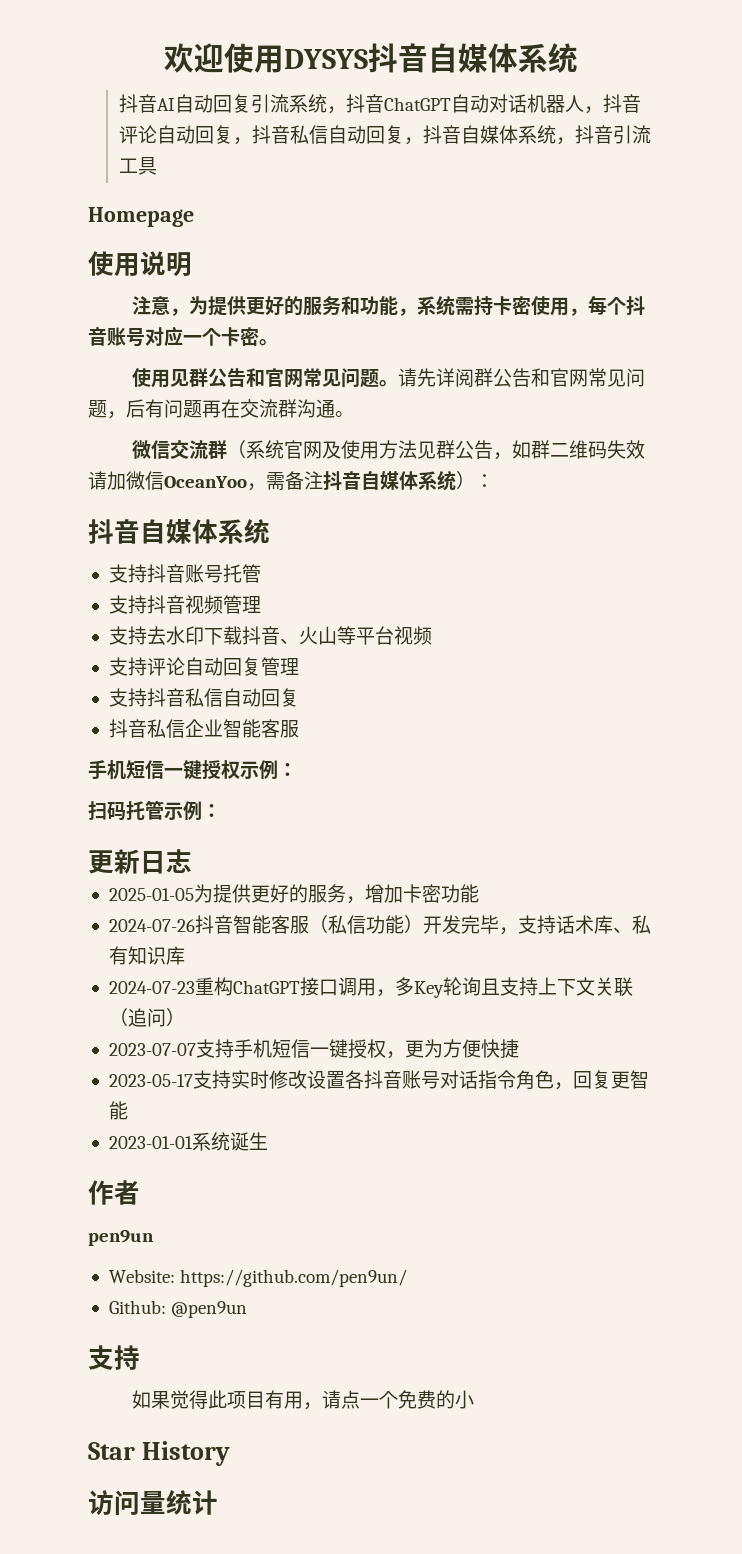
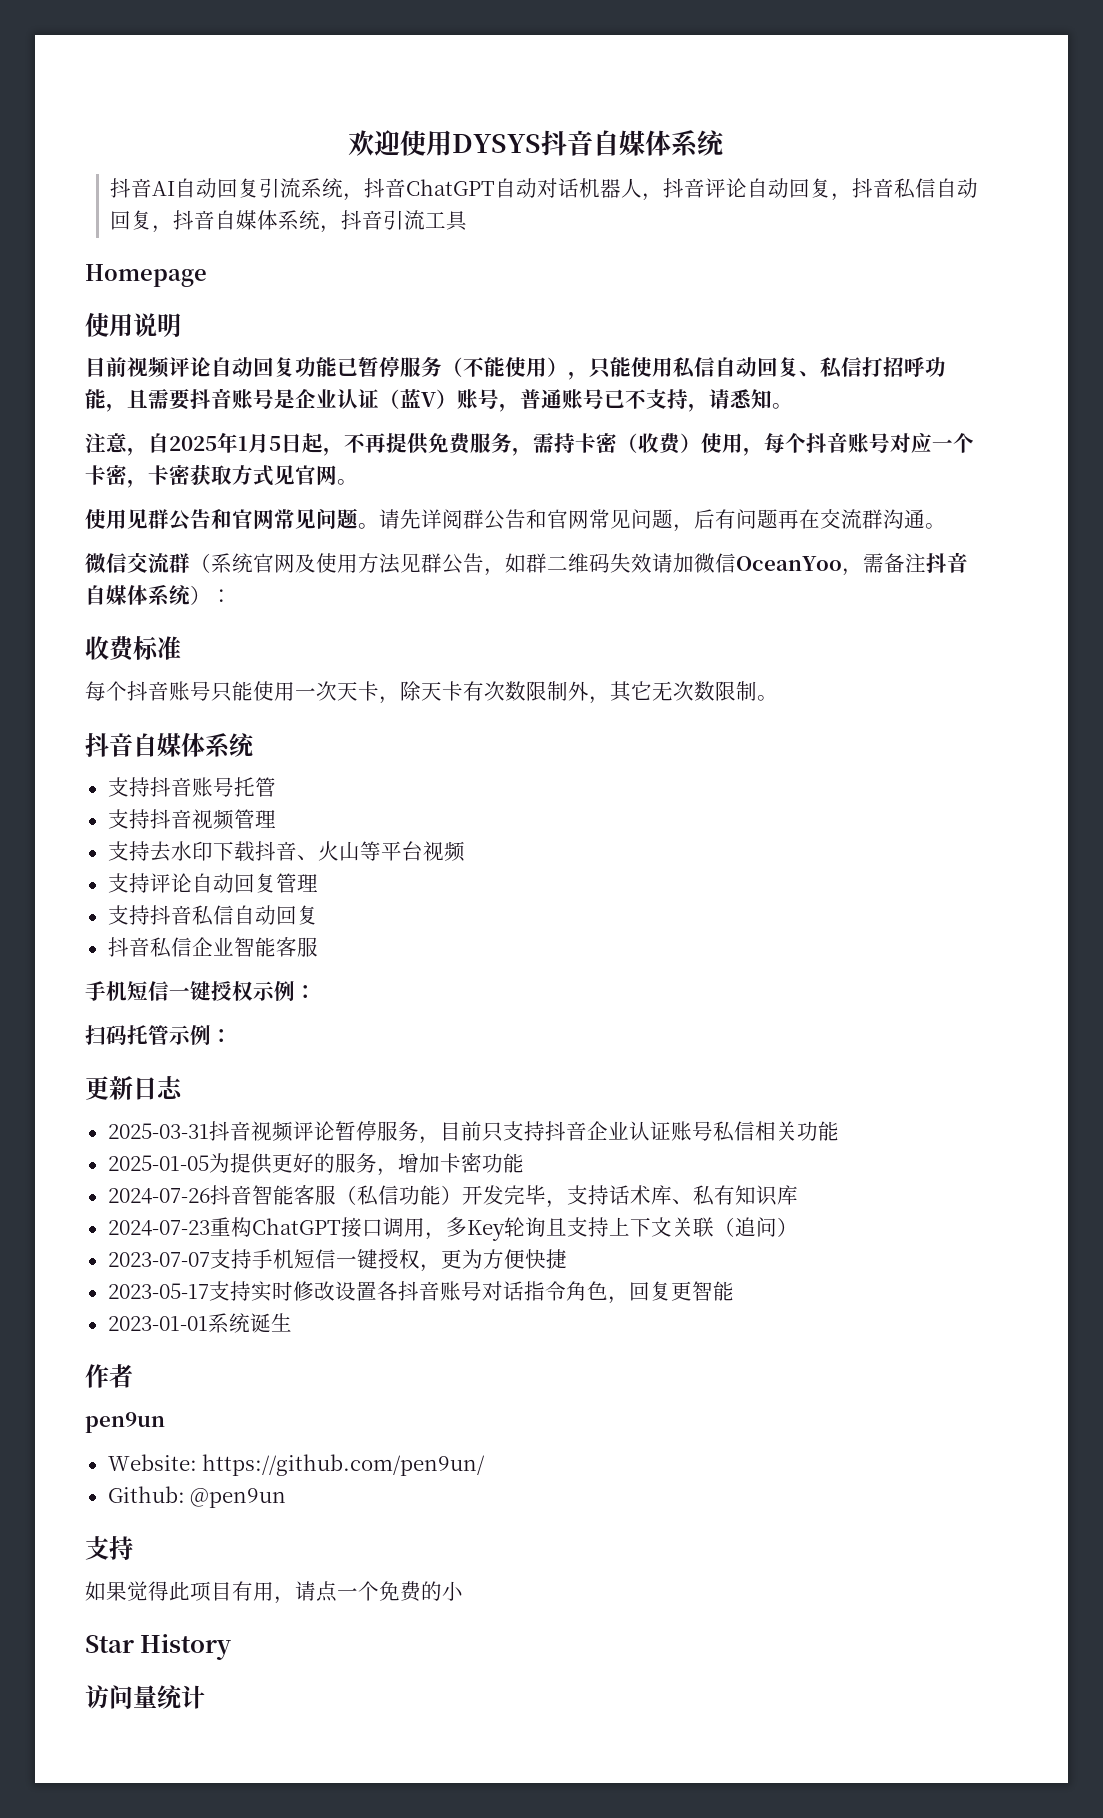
- 注意，为提供更好的服务和功能，系统需持卡密使用，每个抖音账号对应一个卡密。
+ 目前视频评论自动回复功能已暂停服务（不能使用），只能使用私信自动回复、私信打招呼功能，且需要抖音账号是企业认证（蓝V）账号，普通账号已不支持，请悉知。
+ 注意，自2025年1月5日起，不再提供免费服务，需持卡密（收费）使用，每个抖音账号对应一个卡密，卡密获取方式见官网。
+ 收费标准
+ 每个抖音账号只能使用一次天卡，除天卡有次数限制外，其它无次数限制。
+ 2025-03-31抖音视频评论暂停服务，目前只支持抖音企业认证账号私信相关功能

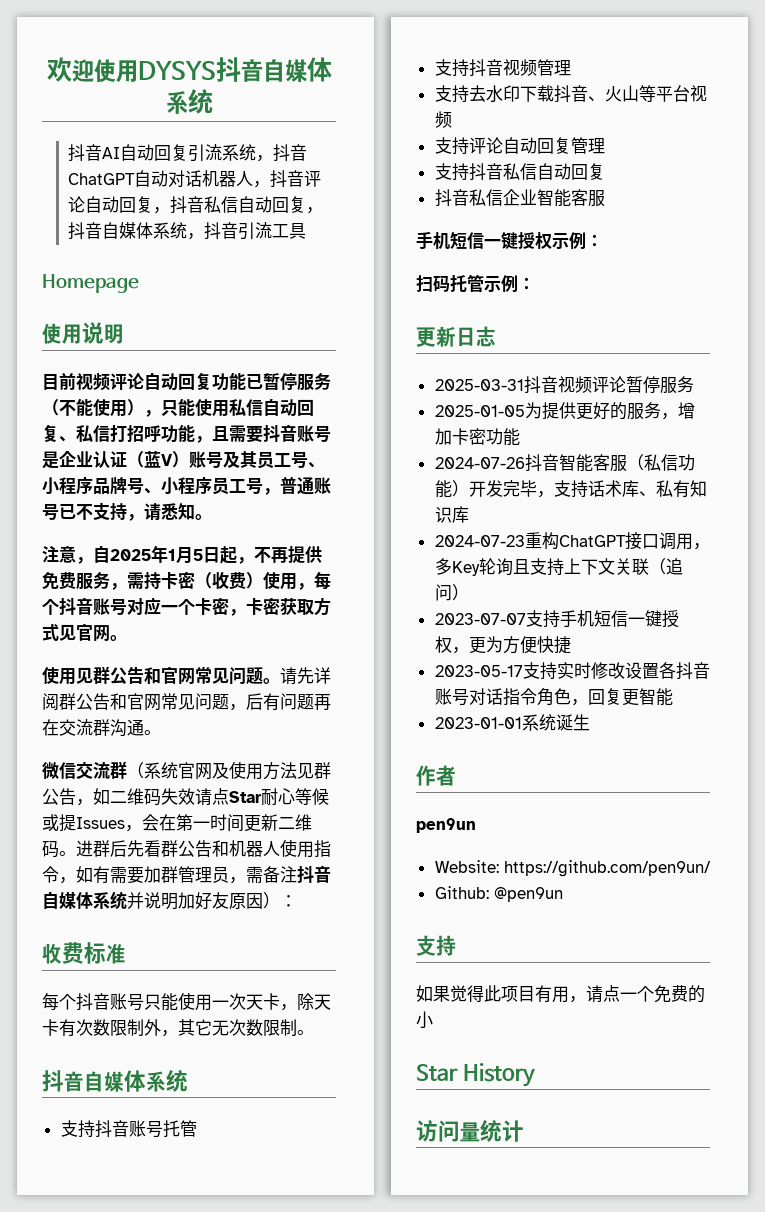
- 目前视频评论自动回复功能已暂停服务（不能使用），只能使用私信自动回复、私信打招呼功能，且需要抖音账号是企业认证（蓝V）账号，普通账号已不支持，请悉知。
+ 目前视频评论自动回复功能已暂停服务（不能使用），只能使用私信自动回复、私信打招呼功能，且需要抖音账号是企业认证（蓝V）账号及其员工号、小程序品牌号、小程序员工号，普通账号已不支持，请悉知。
- 微信交流群（系统官网及使用方法见群公告，如群二维码失效请加微信OceanYoo，需备注抖音自媒体系统）：
+ 微信交流群（系统官网及使用方法见群公告，如二维码失效请点Star耐心等候或提Issues，会在第一时间更新二维码。进群后先看群公告和机器人使用指令，如有需要加群管理员，需备注抖音自媒体系统并说明加好友原因）：
- 2025-03-31抖音视频评论暂停服务，目前只支持抖音企业认证账号私信相关功能
+ 2025-03-31抖音视频评论暂停服务

